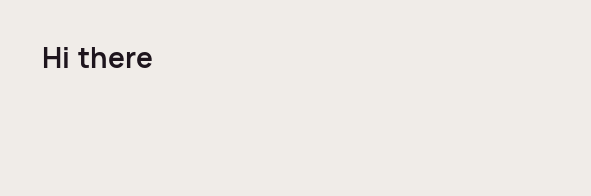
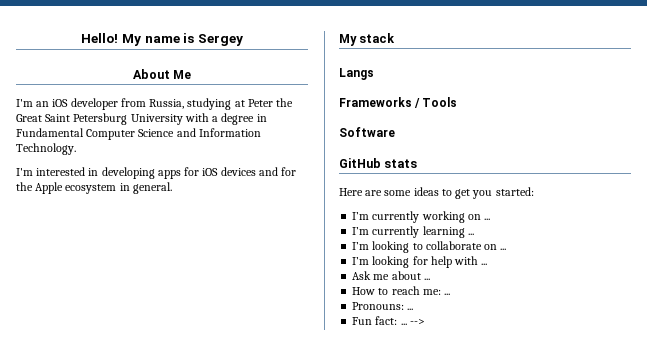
- Hi there
+ Hello! My name is Sergey
+ About Me
+ I'm an iOS developer from Russia, studying at Peter the Great Saint Petersburg University with a degree in Fundamental Computer Science and Information Technology.
+ I'm interested in developing apps for iOS devices and for the Apple ecosystem in general.
+ My stack
+ Langs
+ Frameworks / Tools
+ Software
+ GitHub stats
+ Here are some ideas to get you started:
+ I’m currently working on ...
+ I’m currently learning ...
+ I’m looking to collaborate on ...
+ I’m looking for help with ...
+ Ask me about ...
+ How to reach me: ...
+ Pronouns: ...
+ Fun fact: ... -->

